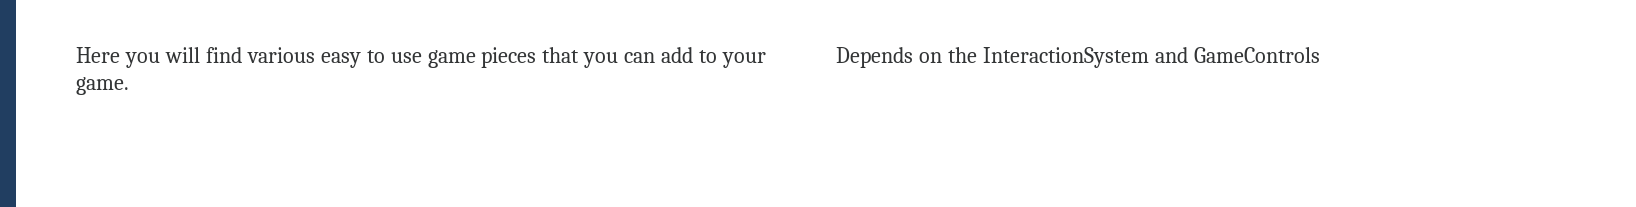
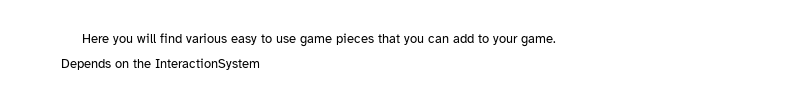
- Depends on the InteractionSystem and GameControls
+ Depends on the InteractionSystem

